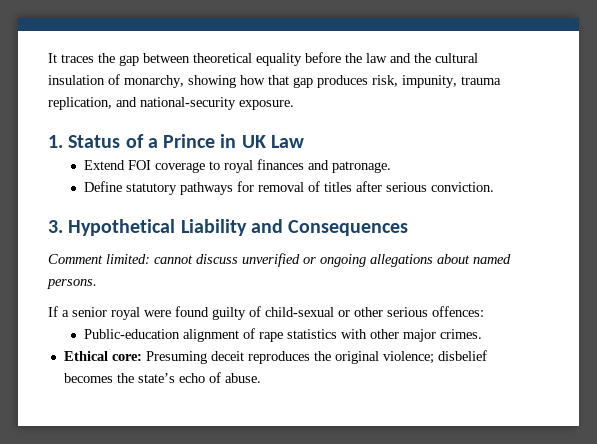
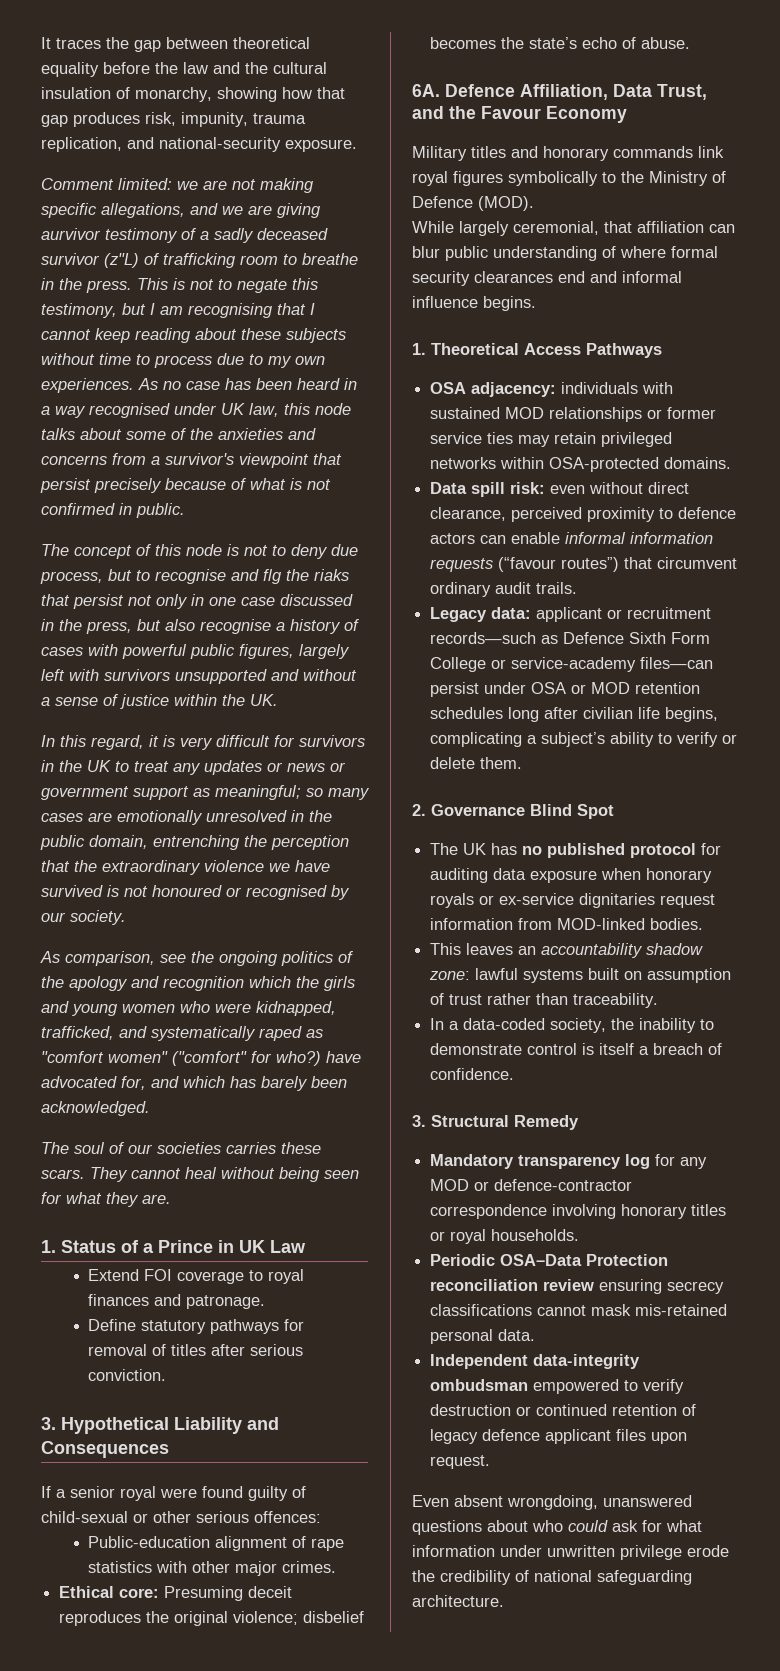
+ Comment limited: we are not making specific allegations, and we are giving aurvivor testimony of a sadly deceased survivor (z"L) of trafficking room to breathe in the press. This is not to negate this testimony, but I am recognising that I cannot keep reading about these subjects without time to process due to my own experiences. As no case has been heard in a way recognised under UK law, this node talks about some of the anxieties and concerns from a survivor's viewpoint that persist precisely because of what is not confirmed in public.
+ The concept of this node is not to deny due process, but to recognise and flg the riaks that persist not only in one case discussed in the press, but also recognise a history of cases with powerful public figures, largely left with survivors unsupported and without a sense of justice within the UK.
+ In this regard, it is very difficult for survivors in the UK to treat any updates or news or government support as meaningful; so many cases are emotionally unresolved in the public domain, entrenching the perception that the extraordinary violence we have survived is not honoured or recognised by our society.
+ As comparison, see the ongoing politics of the apology and recognition which the girls and young women who were kidnapped, trafficked, and systematically raped as "comfort women" ("comfort" for who?) have advocated for, and which has barely been acknowledged.
+ The soul of our societies carries these scars. They cannot heal without being seen for what they are.
- Comment limited: cannot discuss unverified or ongoing allegations about named persons.
+ 6A. Defence Affiliation, Data Trust, and the Favour Economy
+ Military titles and honorary commands link royal figures symbolically to the Ministry of Defence (MOD).
+ While largely ceremonial, that affiliation can blur public understanding of where formal security clearances end and informal influence begins.
+ 1. Theoretical Access Pathways
+ OSA adjacency: individuals with sustained MOD relationships or former service ties may retain privileged networks within OSA-protected domains.
+ Data spill risk: even without direct clearance, perceived proximity to defence actors can enable informal information requests (“favour routes”) that circumvent ordinary audit trails.
+ Legacy data: applicant or recruitment records—such as Defence Sixth Form College or service-academy files—can persist under OSA or MOD retention schedules long after civilian life begins, complicating a subject’s ability to verify or delete them.
+ 2. Governance Blind Spot
+ The UK has no published protocol for auditing data exposure when honorary royals or ex-service dignitaries request information from MOD-linked bodies.
+ This leaves an accountability shadow zone: lawful systems built on assumption of trust rather than traceability.
+ In a data-coded society, the inability to demonstrate control is itself a breach of confidence.
+ 3. Structural Remedy
+ Mandatory transparency log for any MOD or defence-contractor correspondence involving honorary titles or royal households.
+ Periodic OSA–Data Protection reconciliation review ensuring secrecy classifications cannot mask mis-retained personal data.
+ Independent data-integrity ombudsman empowered to verify destruction or continued retention of legacy defence applicant files upon request.
+ Even absent wrongdoing, unanswered questions about who could ask for what information under unwritten privilege erode the credibility of national safeguarding architecture.

